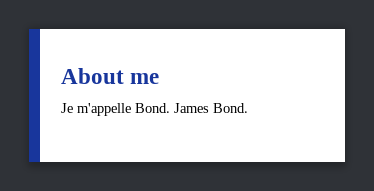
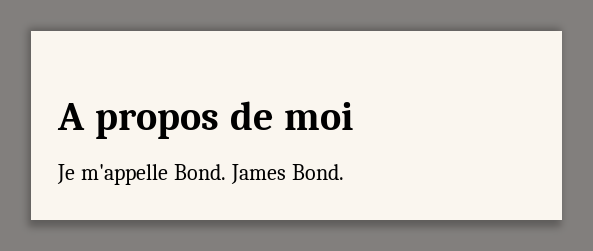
- About me
+ A propos de moi

